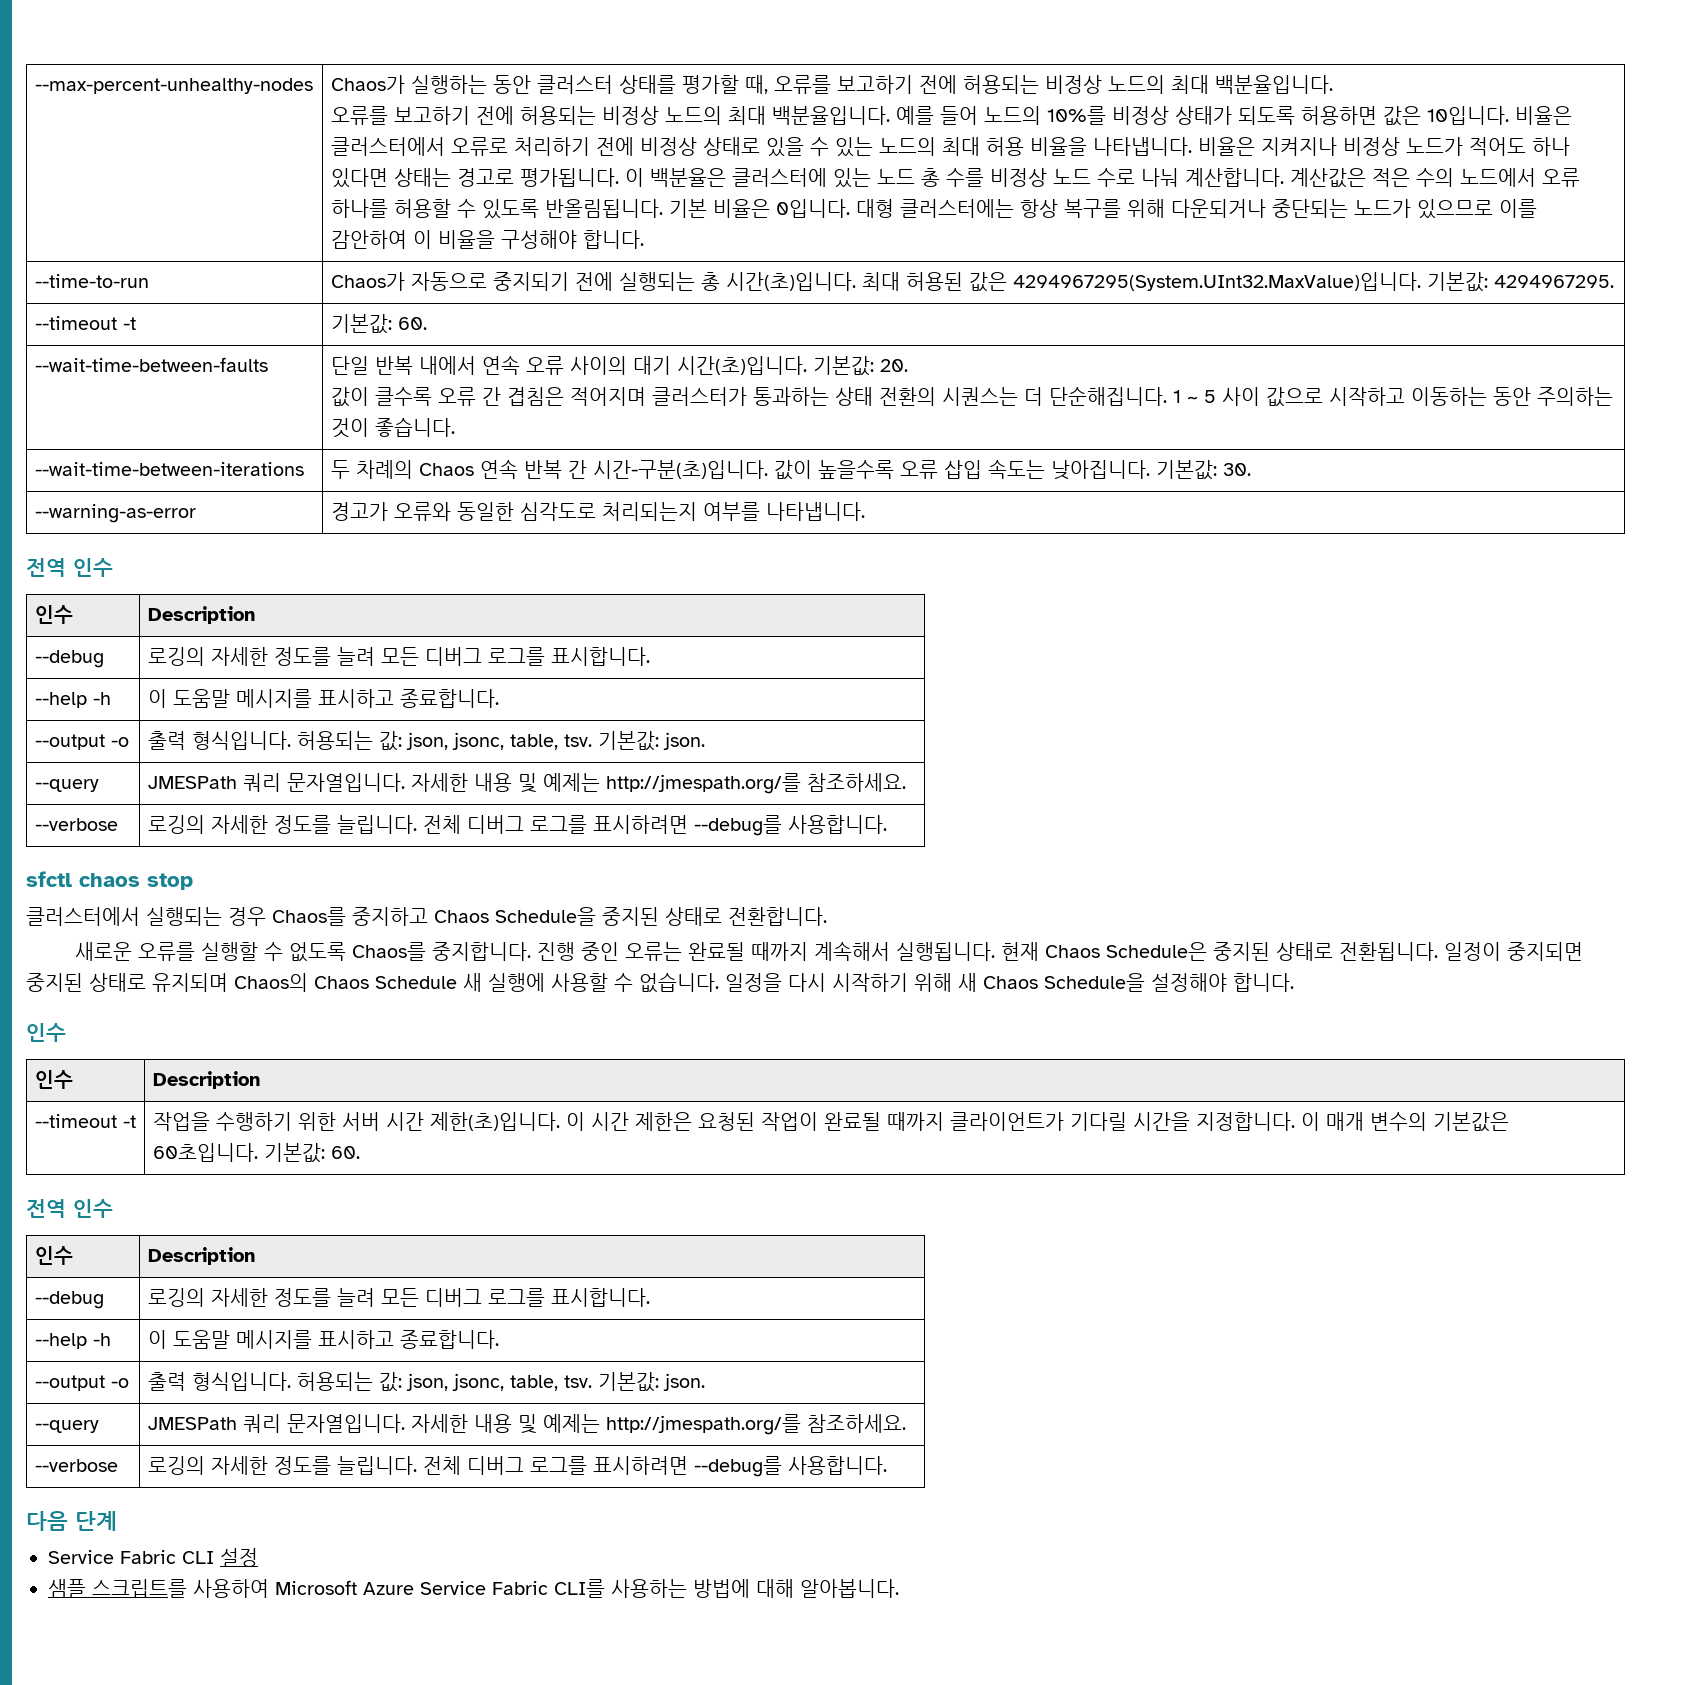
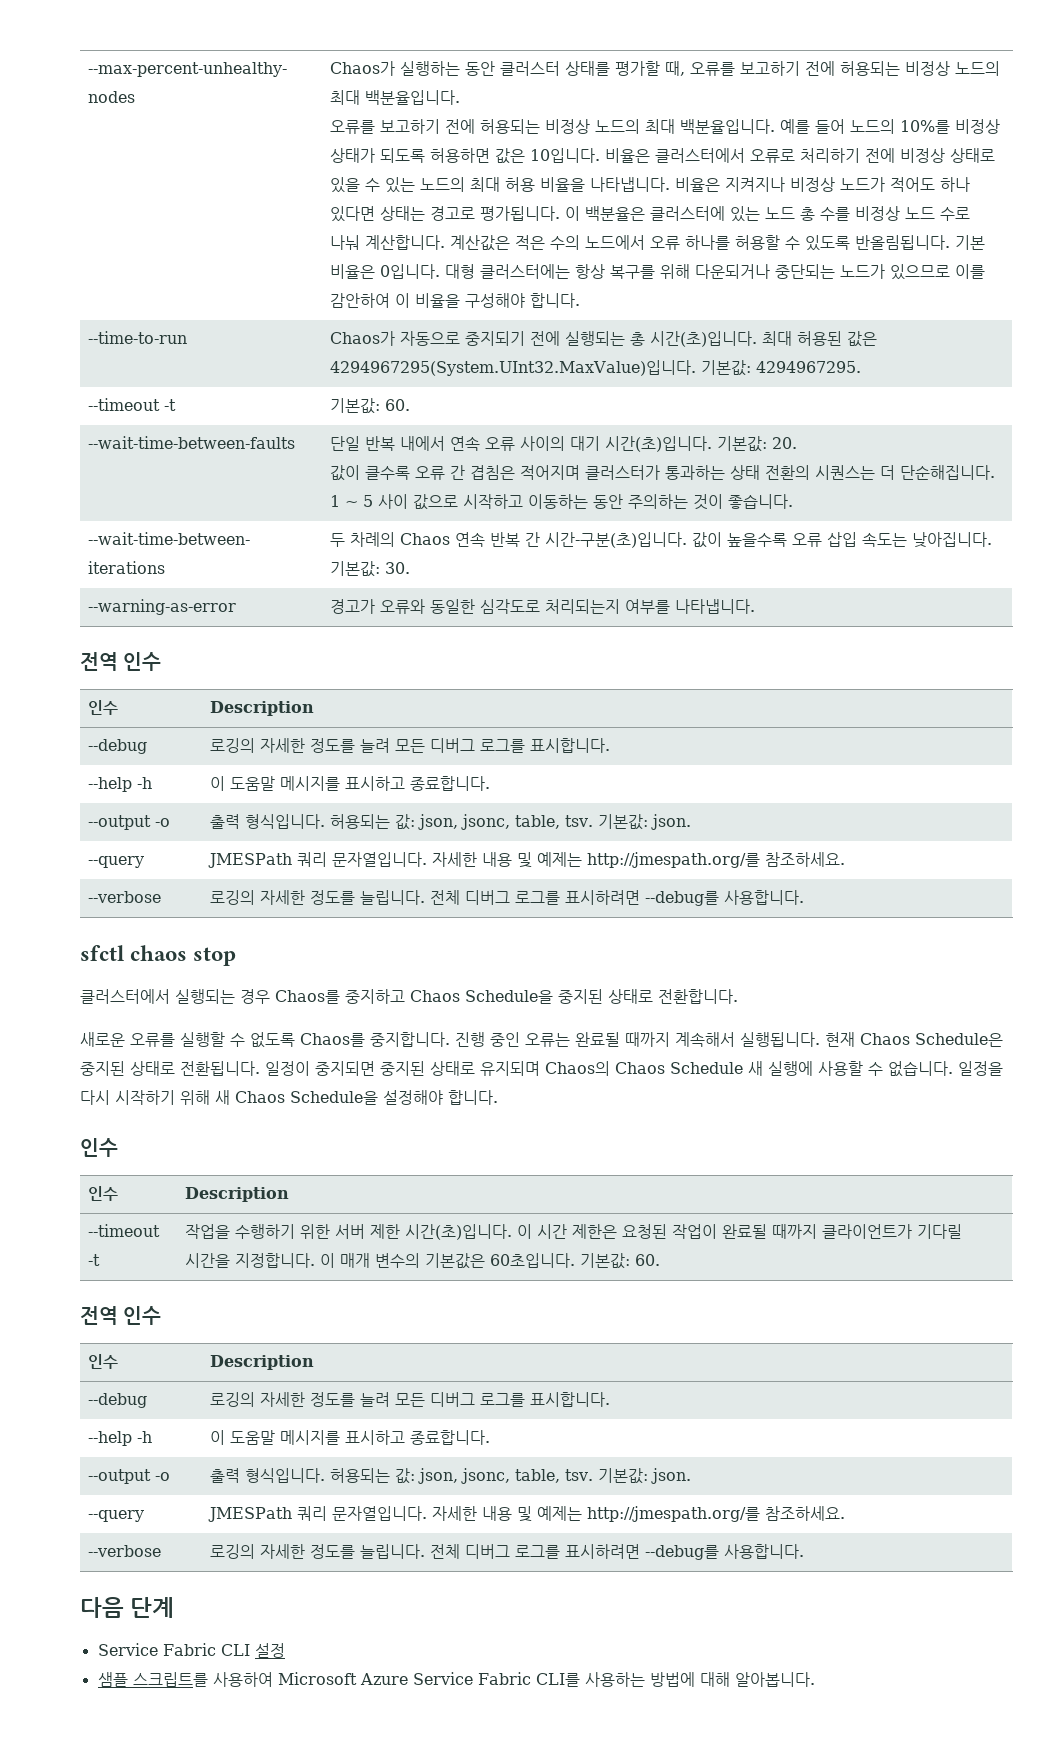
- --timeout -t | 작업을 수행하기 위한 서버 시간 제한(초)입니다. 이 시간 제한은 요청된 작업이 완료될 때까지 클라이언트가 기다릴 시간을 지정합니다. 이 매개 변수의 기본값은 60초입니다. 기본값: 60.
+ --timeout -t | 작업을 수행하기 위한 서버 제한 시간(초)입니다. 이 시간 제한은 요청된 작업이 완료될 때까지 클라이언트가 기다릴 시간을 지정합니다. 이 매개 변수의 기본값은 60초입니다. 기본값: 60.

